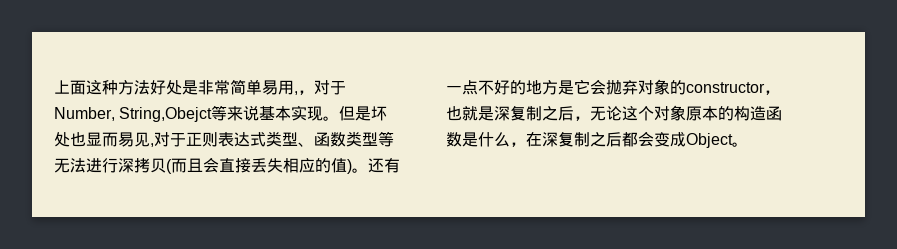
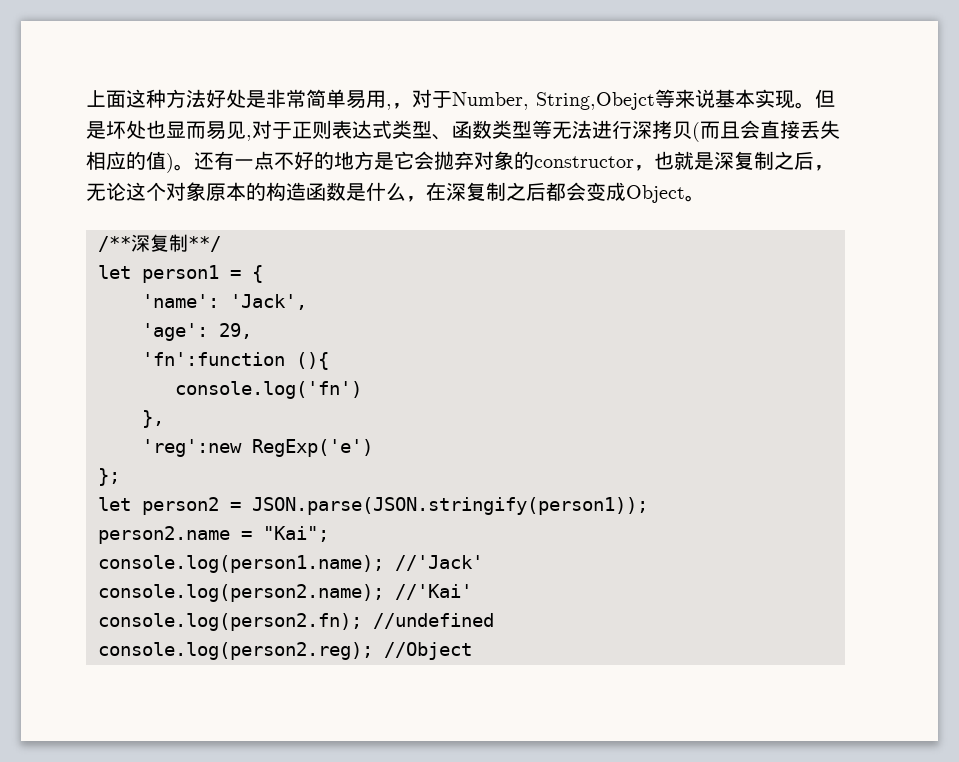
+ /**深复制**/
+ let person1 = {
+ 'name': 'Jack',
+ 'age': 29,
+ 'fn':function (){
+ console.log('fn')
+ },
+ 'reg':new RegExp('e')
+ };
+ let person2 = JSON.parse(JSON.stringify(person1));
+ person2.name = "Kai";
+ console.log(person1.name); //'Jack'
+ console.log(person2.name); //'Kai'
+ console.log(person2.fn); //undefined
+ console.log(person2.reg); //Object

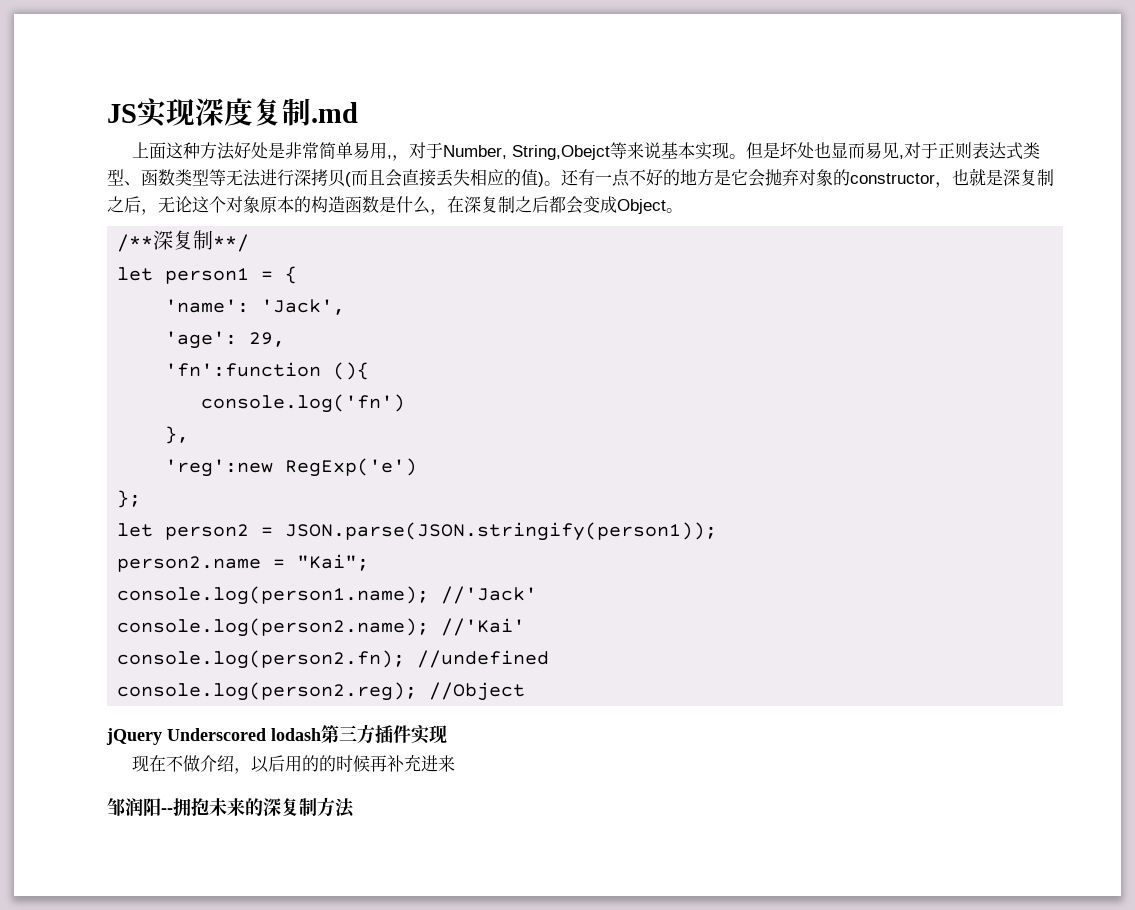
+ JS实现深度复制.md
+ jQuery Underscored lodash第三方插件实现
+ 现在不做介绍，以后用的的时候再补充进来
+ 邹润阳--拥抱未来的深复制方法

